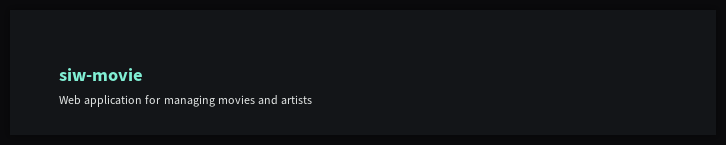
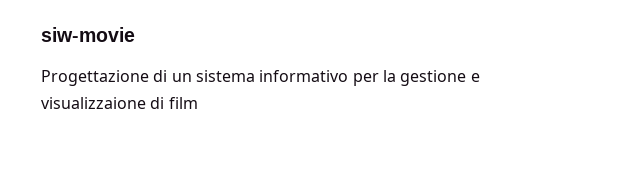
- Web application for managing movies and artists
+ Progettazione di un sistema informativo per la gestione e visualizzaione di film

